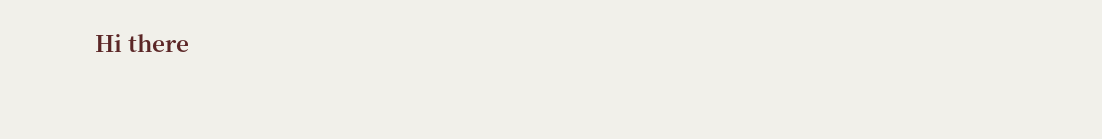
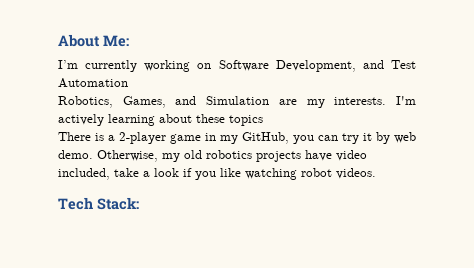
- Hi there
+ About Me:
+ I’m currently working on Software Development, and Test Automation
+ Robotics, Games, and Simulation are my interests. I'm actively learning about these topics
+ There is a 2-player game in my GitHub, you can try it by web demo. Otherwise, my old robotics projects have video included, take a look if you like watching robot videos.
+ Tech Stack:

